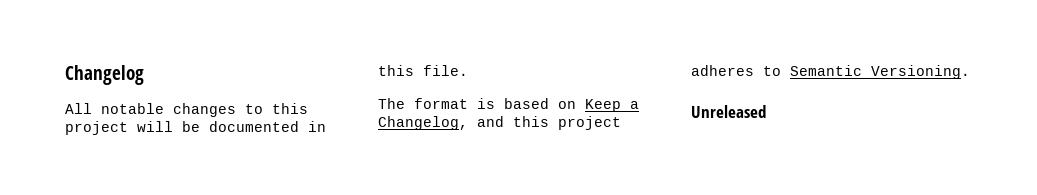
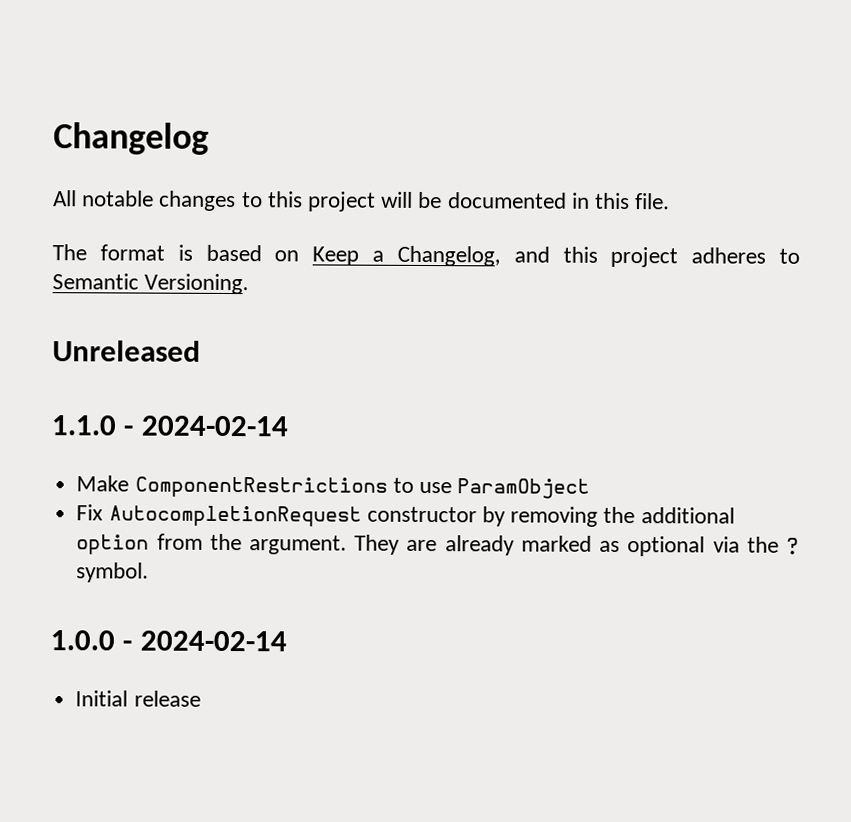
+ 1.1.0 - 2024-02-14
+ Make ComponentRestrictions to use ParamObject
+ Fix AutocompletionRequest constructor by removing the additional option from the argument. They are already marked as optional via the ? symbol.
+ 1.0.0 - 2024-02-14
+ Initial release

